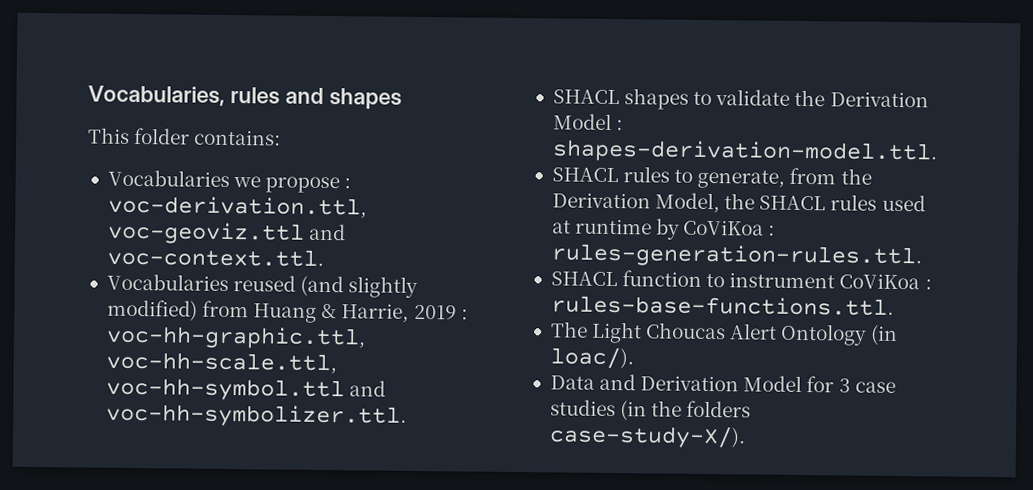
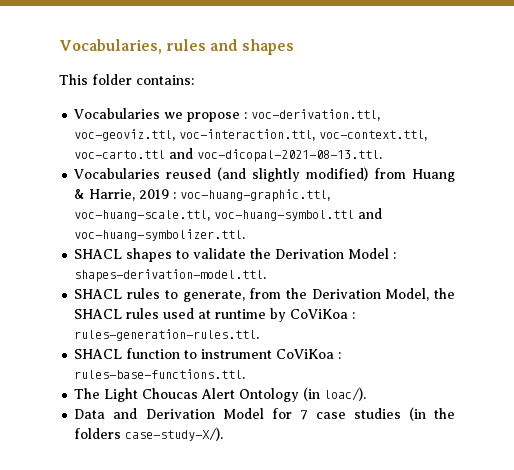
- Vocabularies we propose : voc-derivation.ttl, voc-geoviz.ttl and voc-context.ttl.
+ Vocabularies we propose : voc-derivation.ttl, voc-geoviz.ttl, voc-interaction.ttl, voc-context.ttl, voc-carto.ttl and voc-dicopal-2021-08-13.ttl.
- Vocabularies reused (and slightly modified) from Huang & Harrie, 2019 : voc-hh-graphic.ttl, voc-hh-scale.ttl, voc-hh-symbol.ttl and voc-hh-symbolizer.ttl.
+ Vocabularies reused (and slightly modified) from Huang & Harrie, 2019 : voc-huang-graphic.ttl, voc-huang-scale.ttl, voc-huang-symbol.ttl and voc-huang-symbolizer.ttl.
- Data and Derivation Model for 3 case studies (in the folders case-study-X/).
+ Data and Derivation Model for 7 case studies (in the folders case-study-X/).

